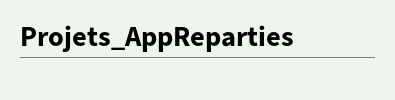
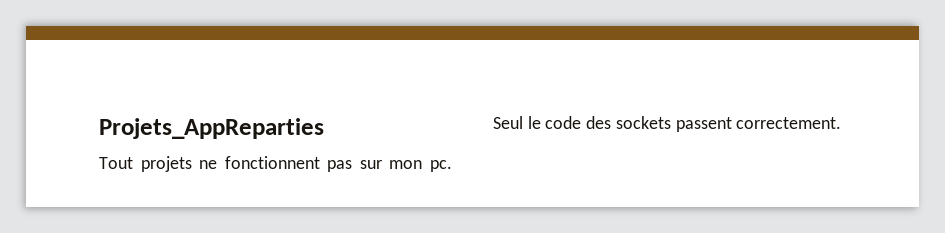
+ Tout projets ne fonctionnent pas sur mon pc. Seul le code des sockets passent correctement.

